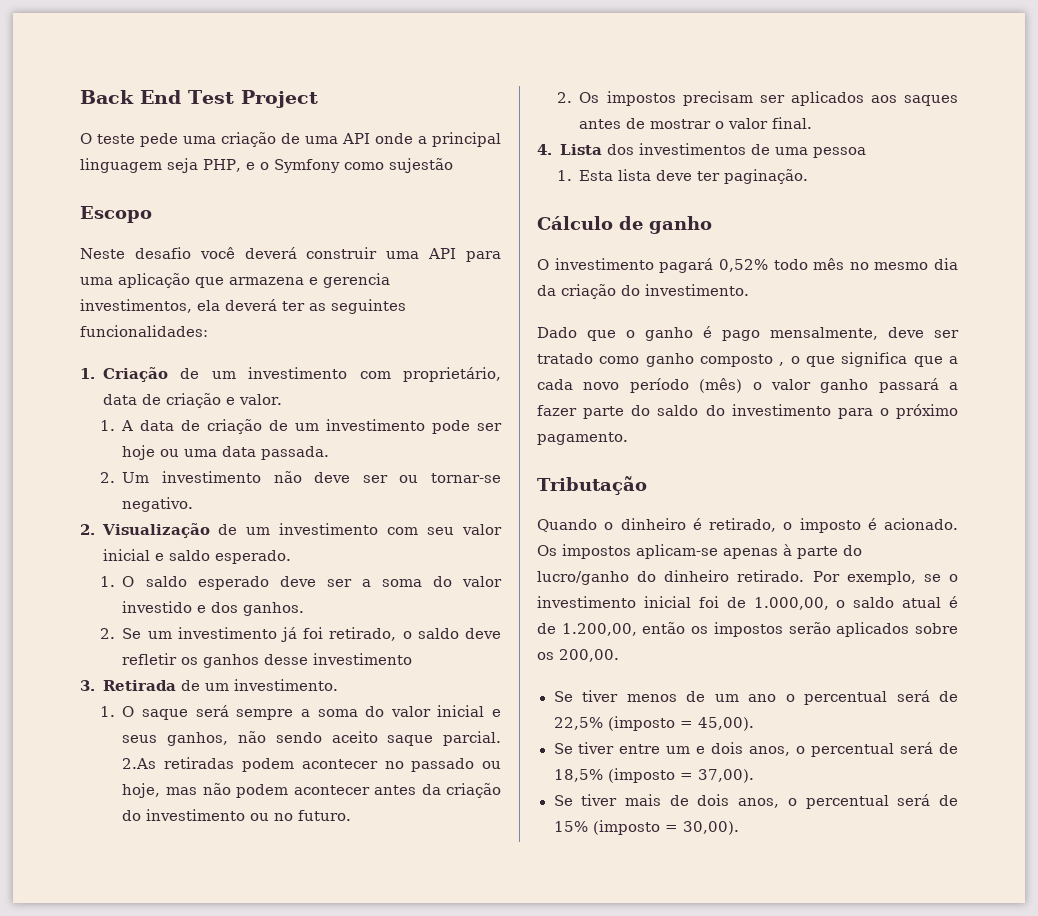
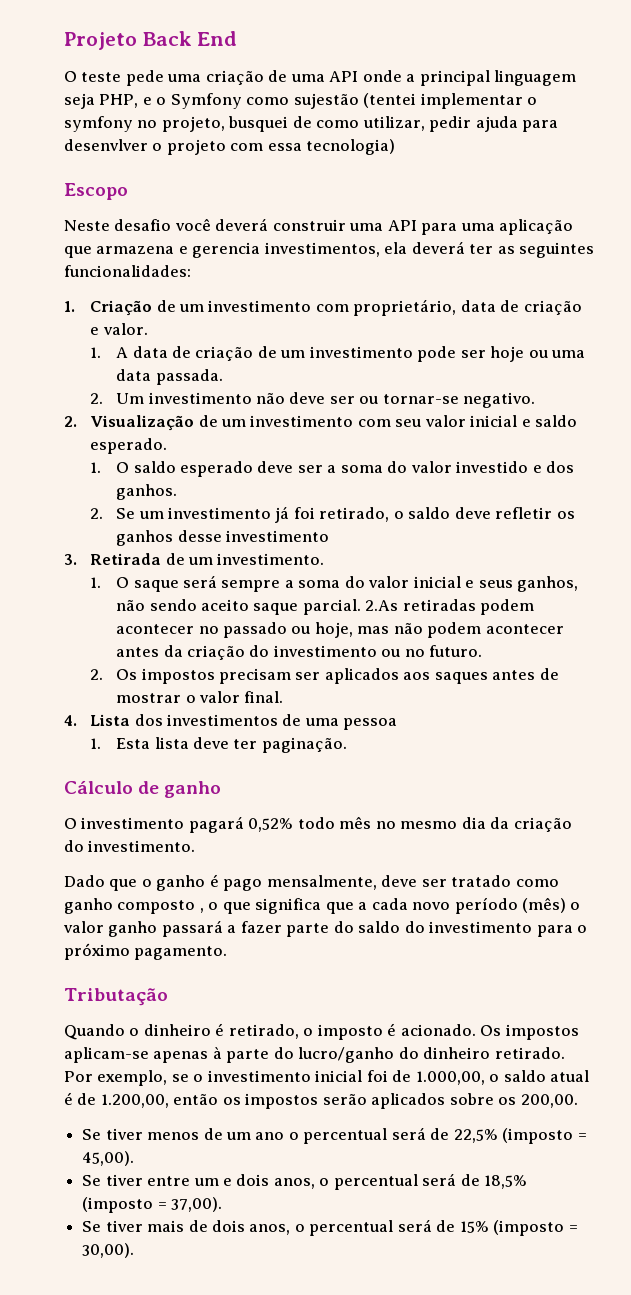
- Back End Test Project
+ Projeto Back End
- O teste pede uma criação de uma API onde a principal linguagem seja PHP, e o Symfony como sujestão
+ O teste pede uma criação de uma API onde a principal linguagem seja PHP, e o Symfony como sujestão (tentei implementar o symfony no projeto, busquei de como utilizar, pedir ajuda para desenvlver o projeto com essa tecnologia)

